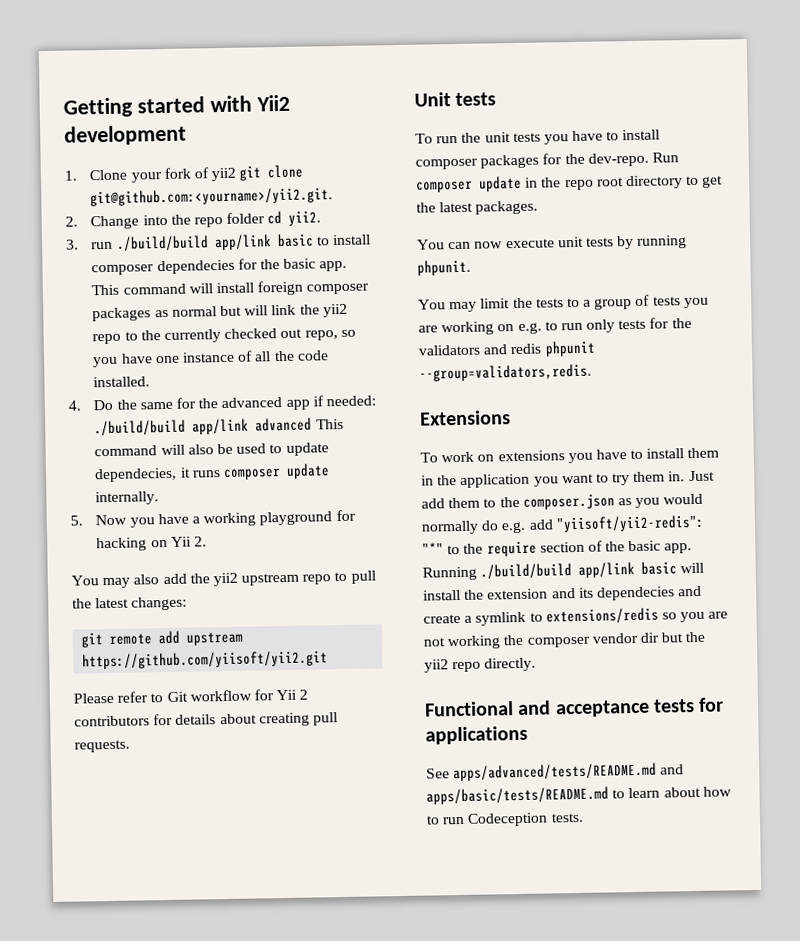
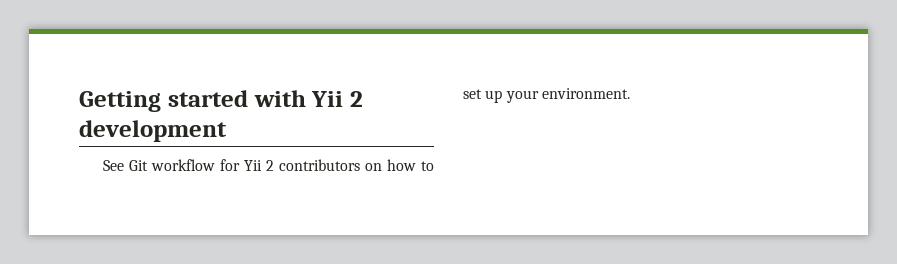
- Getting started with Yii2 development
+ Getting started with Yii 2 development
- 1. Clone your fork of yii2 git clone git@github.com:<yourname>/yii2.git.
- 2. Change into the repo folder cd yii2.
- 3. run ./build/build app/link basic to install composer dependecies for the basic app. This command will install foreign composer packages as normal but will link the yii2 repo to the currently checked out repo, so you have one instance of all the code installed.
- 4. Do the same for the advanced app if needed: ./build/build app/link advanced This command will also be used to update dependecies, it runs composer update internally.
- 5. Now you have a working playground for hacking on Yii 2.
- You may also add the yii2 upstream repo to pull the latest changes:
- git remote add upstream https://github.com/yiisoft/yii2.git
- Please refer to Git workflow for Yii 2 contributors for details about creating pull requests.
- Unit tests
- To run the unit tests you have to install composer packages for the dev-repo. Run composer update in the repo root directory to get the latest packages.
- You can now execute unit tests by running phpunit.
- You may limit the tests to a group of tests you are working on e.g. to run only tests for the validators and redis phpunit --group=validators,redis.
- Extensions
- To work on extensions you have to install them in the application you want to try them in. Just add them to the composer.json as you would normally do e.g. add "yiisoft/yii2-redis": "*" to the require section of the basic app. Running ./build/build app/link basic will install the extension and its dependecies and create a symlink to extensions/redis so you are not working the composer vendor dir but the yii2 repo directly.
- Functional and acceptance tests for applications
- See apps/advanced/tests/README.md and apps/basic/tests/README.md to learn about how to run Codeception tests.
+ See Git workflow for Yii 2 contributors on how to set up your environment.

